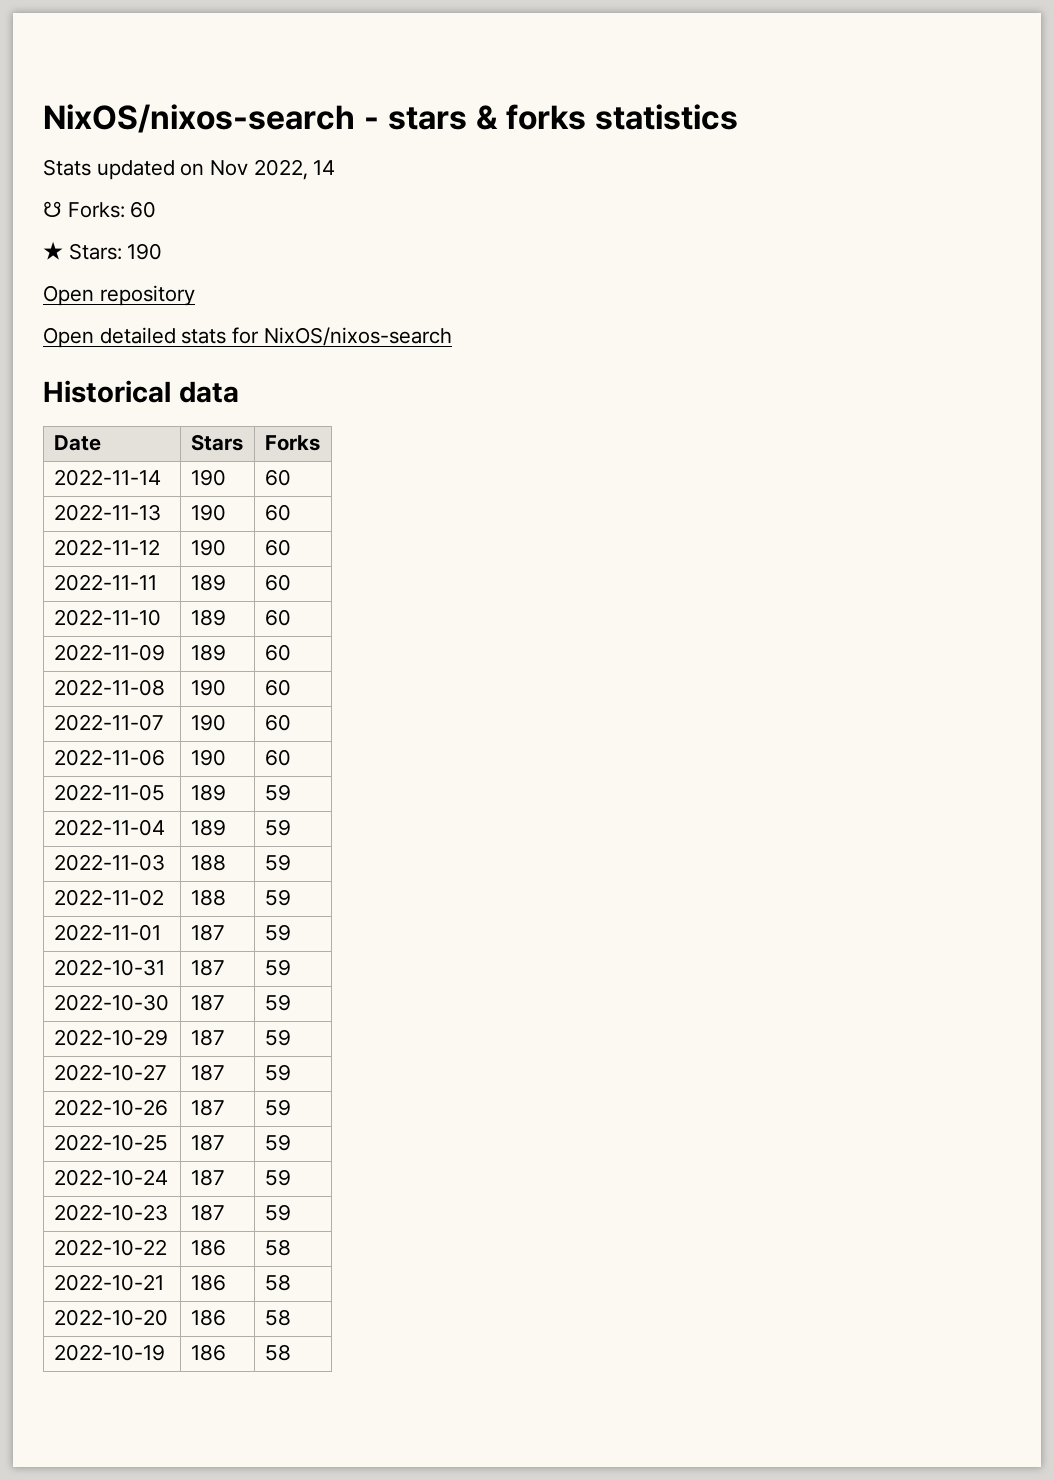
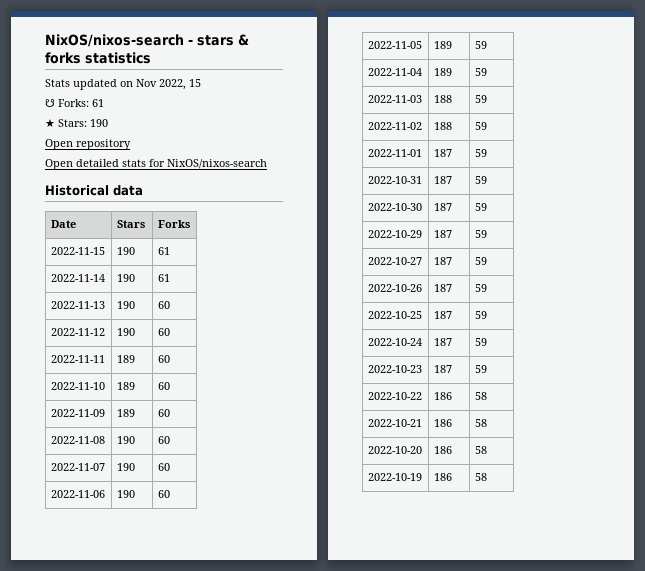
- Stats updated on Nov 2022, 14
+ Stats updated on Nov 2022, 15
- ☋ Forks: 60
+ ☋ Forks: 61
+ 2022-11-15 | 190 | 61
- 2022-11-14 | 190 | 60
+ 2022-11-14 | 190 | 61

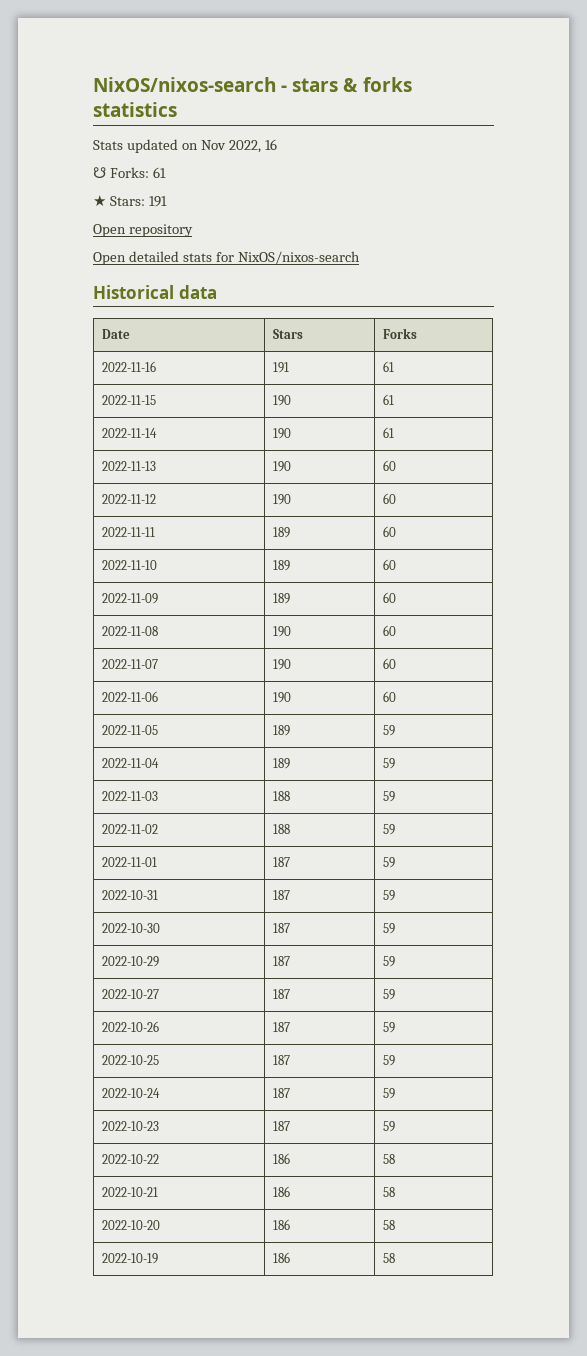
- Stats updated on Nov 2022, 15
+ Stats updated on Nov 2022, 16
- ★ Stars: 190
+ ★ Stars: 191
+ 2022-11-16 | 191 | 61

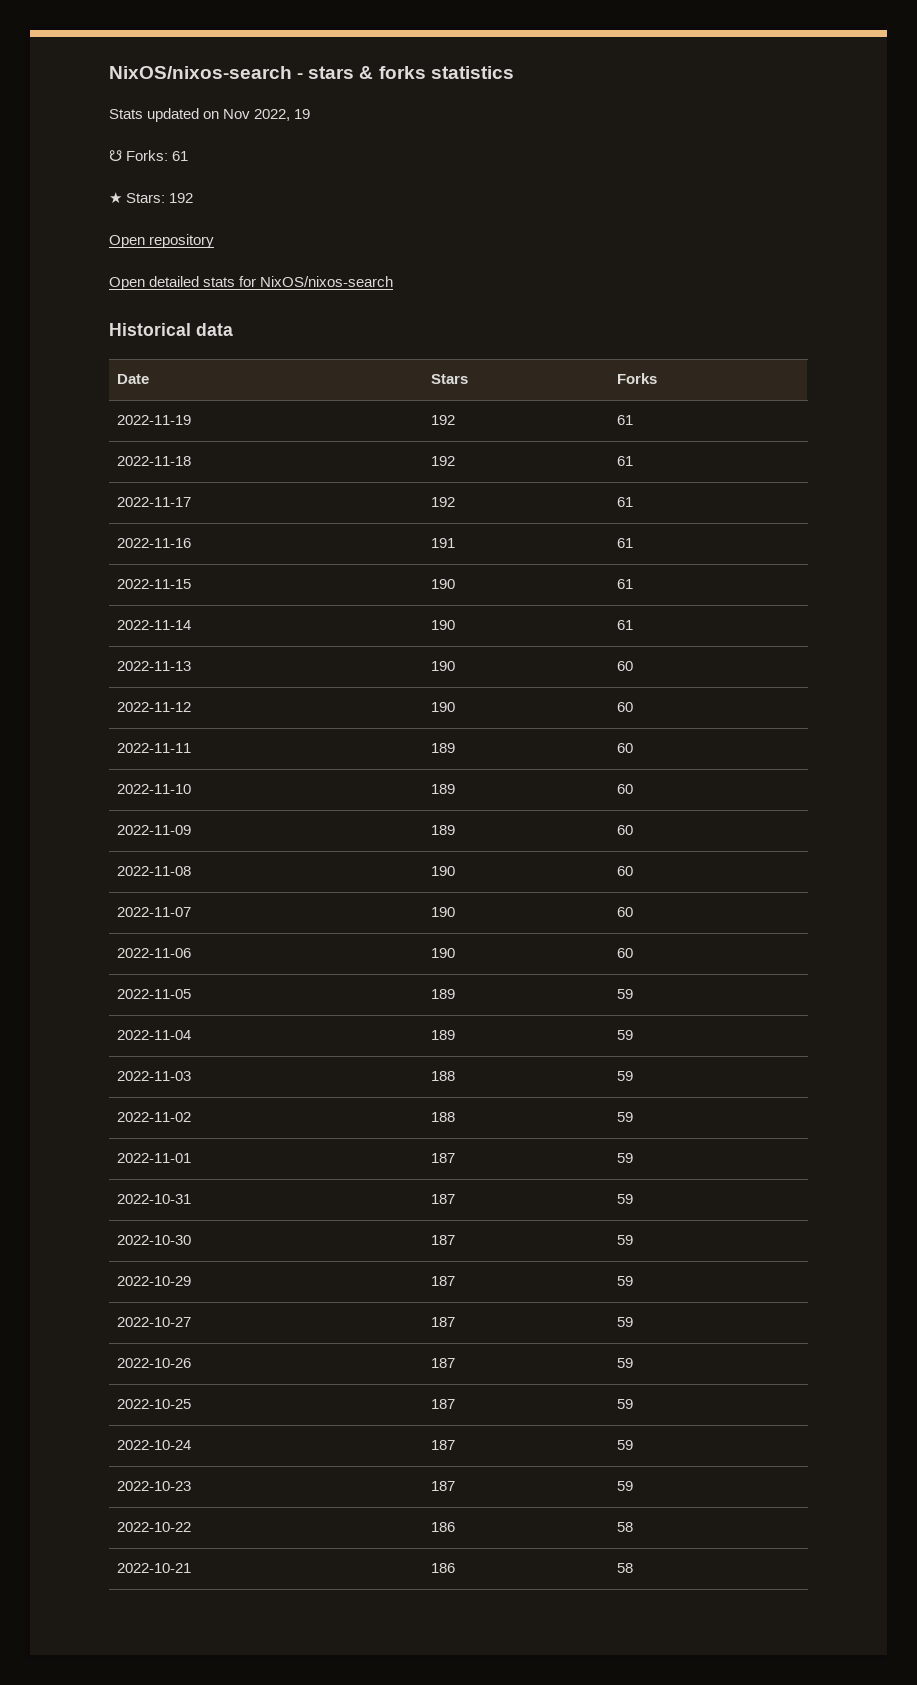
- Stats updated on Nov 2022, 16
+ Stats updated on Nov 2022, 19
- ★ Stars: 191
+ ★ Stars: 192
+ 2022-11-19 | 192 | 61
+ 2022-11-18 | 192 | 61
+ 2022-11-17 | 192 | 61
- 2022-10-20 | 186 | 58
- 2022-10-19 | 186 | 58

